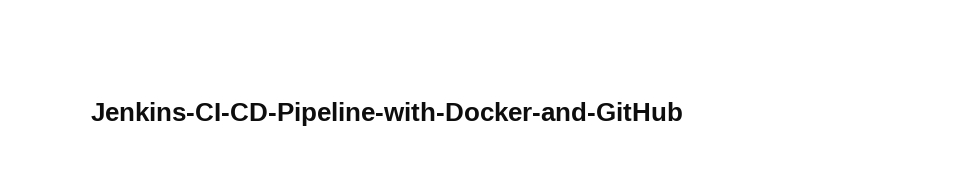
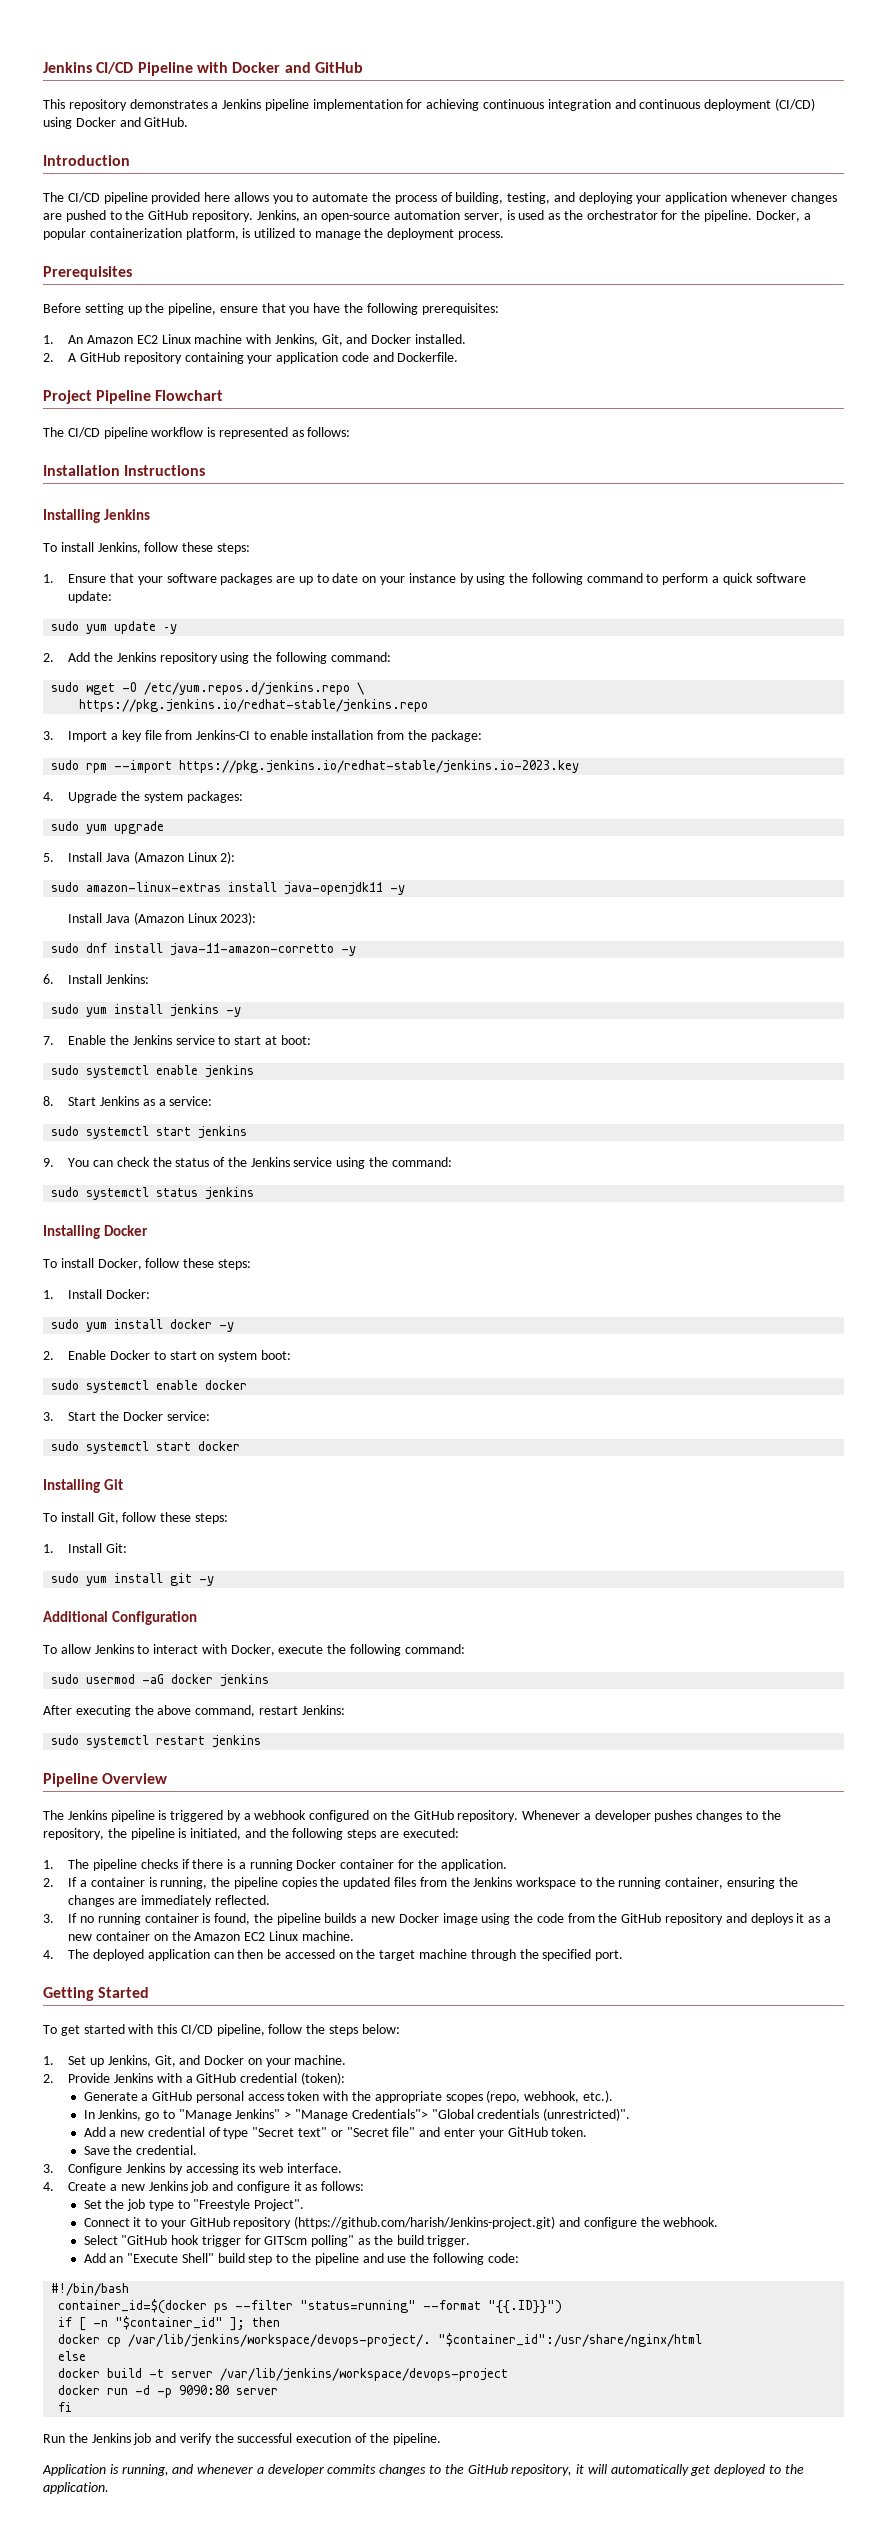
- Jenkins-CI-CD-Pipeline-with-Docker-and-GitHub
+ Jenkins CI/CD Pipeline with Docker and GitHub
+ This repository demonstrates a Jenkins pipeline implementation for achieving continuous integration and continuous deployment (CI/CD) using Docker and GitHub.
+ Introduction
+ The CI/CD pipeline provided here allows you to automate the process of building, testing, and deploying your application whenever changes are pushed to the GitHub repository. Jenkins, an open-source automation server, is used as the orchestrator for the pipeline. Docker, a popular containerization platform, is utilized to manage the deployment process.
+ Prerequisites
+ Before setting up the pipeline, ensure that you have the following prerequisites:
+ 1. An Amazon EC2 Linux machine with Jenkins, Git, and Docker installed.
+ 2. A GitHub repository containing your application code and Dockerfile.
+ Project Pipeline Flowchart
+ The CI/CD pipeline workflow is represented as follows:
+ Installation Instructions
+ Installing Jenkins
+ To install Jenkins, follow these steps:
+ 1. Ensure that your software packages are up to date on your instance by using the following command to perform a quick software update:
+ sudo yum update –y
+ 2. Add the Jenkins repository using the following command:
+ sudo wget -O /etc/yum.repos.d/jenkins.repo \
+ https://pkg.jenkins.io/redhat-stable/jenkins.repo
+ 3. Import a key file from Jenkins-CI to enable installation from the package:
+ sudo rpm --import https://pkg.jenkins.io/redhat-stable/jenkins.io-2023.key
+ 4. Upgrade the system packages:
+ sudo yum upgrade
+ 5. Install Java (Amazon Linux 2):
+ sudo amazon-linux-extras install java-openjdk11 -y
+ Install Java (Amazon Linux 2023):
+ sudo dnf install java-11-amazon-corretto -y
+ 6. Install Jenkins:
+ sudo yum install jenkins -y
+ 7. Enable the Jenkins service to start at boot:
+ sudo systemctl enable jenkins
+ 8. Start Jenkins as a service:
+ sudo systemctl start jenkins
+ 9. You can check the status of the Jenkins service using the command:
+ sudo systemctl status jenkins
+ Installing Docker
+ To install Docker, follow these steps:
+ 1. Install Docker:
+ sudo yum install docker -y
+ 2. Enable Docker to start on system boot:
+ sudo systemctl enable docker
+ 3. Start the Docker service:
+ sudo systemctl start docker
+ Installing Git
+ To install Git, follow these steps:
+ 1. Install Git:
+ sudo yum install git -y
+ Additional Configuration
+ To allow Jenkins to interact with Docker, execute the following command:
+ sudo usermod -aG docker jenkins
+ After executing the above command, restart Jenkins:
+ sudo systemctl restart jenkins
+ Pipeline Overview
+ The Jenkins pipeline is triggered by a webhook configured on the GitHub repository. Whenever a developer pushes changes to the repository, the pipeline is initiated, and the following steps are executed:
+ 1. The pipeline checks if there is a running Docker container for the application.
+ 2. If a container is running, the pipeline copies the updated files from the Jenkins workspace to the running container, ensuring the changes are immediately reflected.
+ 3. If no running container is found, the pipeline builds a new Docker image using the code from the GitHub repository and deploys it as a new container on the Amazon EC2 Linux machine.
+ 4. The deployed application can then be accessed on the target machine through the specified port.
+ Getting Started
+ To get started with this CI/CD pipeline, follow the steps below:
+ 1. Set up Jenkins, Git, and Docker on your machine.
+ 2. Provide Jenkins with a GitHub credential (token):
+ Generate a GitHub personal access token with the appropriate scopes (repo, webhook, etc.).
+ In Jenkins, go to "Manage Jenkins" > "Manage Credentials"> "Global credentials (unrestricted)".
+ Add a new credential of type "Secret text" or "Secret file" and enter your GitHub token.
+ Save the credential.
+ 3. Configure Jenkins by accessing its web interface.
+ 4. Create a new Jenkins job and configure it as follows:
+ Set the job type to "Freestyle Project".
+ Connect it to your GitHub repository (https://github.com/harish/Jenkins-project.git) and configure the webhook.
+ Select "GitHub hook trigger for GITScm polling" as the build trigger.
+ Add an "Execute Shell" build step to the pipeline and use the following code:
+ #!/bin/bash
+ container_id=$(docker ps --filter "status=running" --format "{{.ID}}")
+ if [ -n "$container_id" ]; then
+ docker cp /var/lib/jenkins/workspace/devops-project/. "$container_id":/usr/share/nginx/html
+ else
+ docker build -t server /var/lib/jenkins/workspace/devops-project
+ docker run -d -p 9090:80 server
+ fi
+ Run the Jenkins job and verify the successful execution of the pipeline.
+ Application is running, and whenever a developer commits changes to the GitHub repository, it will automatically get deployed to the application.

